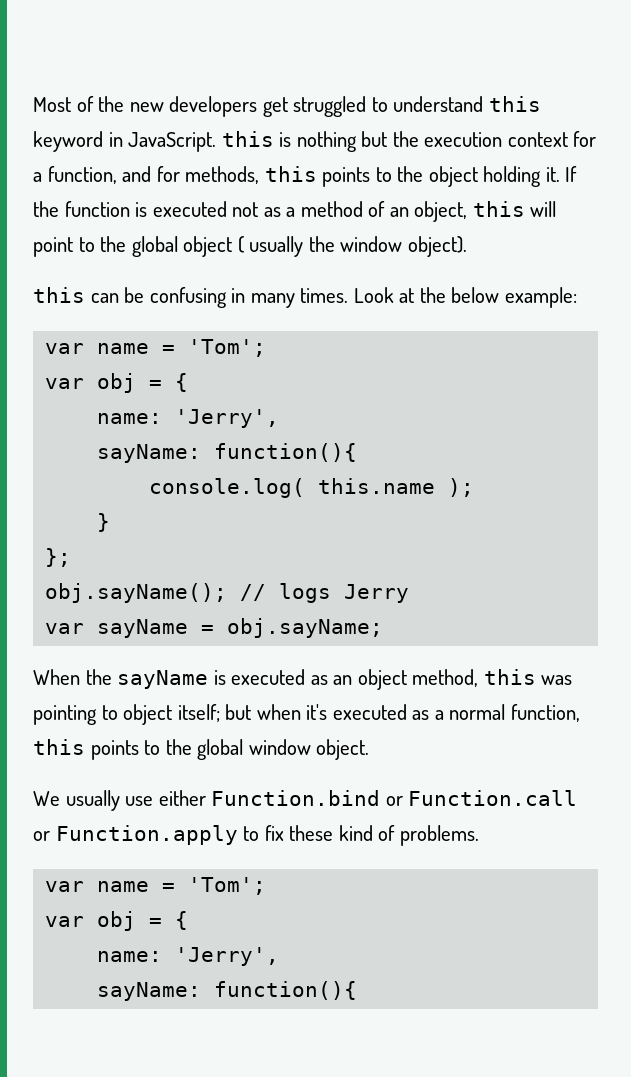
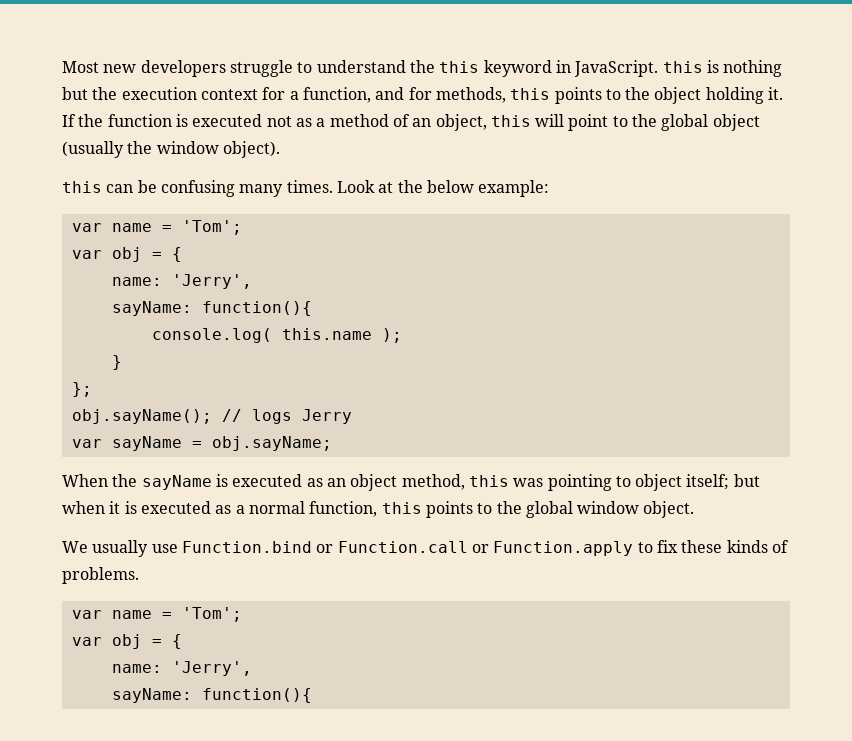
- Most of the new developers get struggled to understand this keyword in JavaScript. this is nothing but the execution context for a function, and for methods, this points to the object holding it.
+ Most new developers struggle to understand the this keyword in JavaScript. this is nothing but the execution context for a function, and for methods, this points to the object holding it.
- If the function is executed not as a method of an object, this will point to the global object ( usually the window object).
+ If the function is executed not as a method of an object, this will point to the global object (usually the window object).
- this can be confusing in many times.
+ this can be confusing many times.
- When the sayName is executed as an object method, this was pointing to object itself; but when it's executed as a normal function, this points to the global window object.
+ When the sayName is executed as an object method, this was pointing to object itself; but when it is executed as a normal function, this points to the global window object.
- We usually use either Function.bind or Function.call or Function.apply to fix these kind of problems.
+ We usually use Function.bind or Function.call or Function.apply to fix these kinds of problems.

